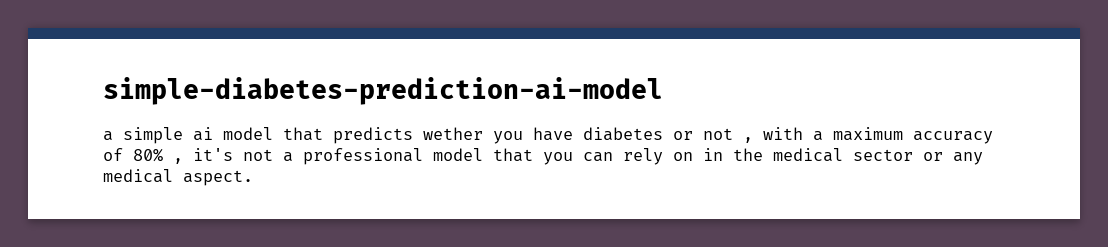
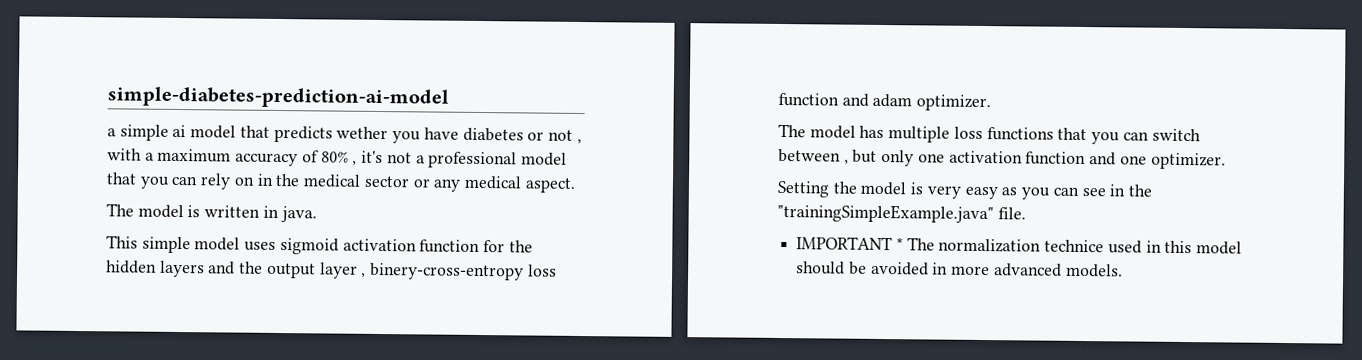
+ The model is written in java.
+ This simple model uses sigmoid activation function for the hidden layers and the output layer , binery-cross-entropy loss function and adam optimizer.
+ The model has multiple loss functions that you can switch between , but only one activation function and one optimizer.
+ Setting the model is very easy as you can see in the "trainingSimpleExample.java" file.
+ IMPORTANT * The normalization technice used in this model should be avoided in more advanced models.

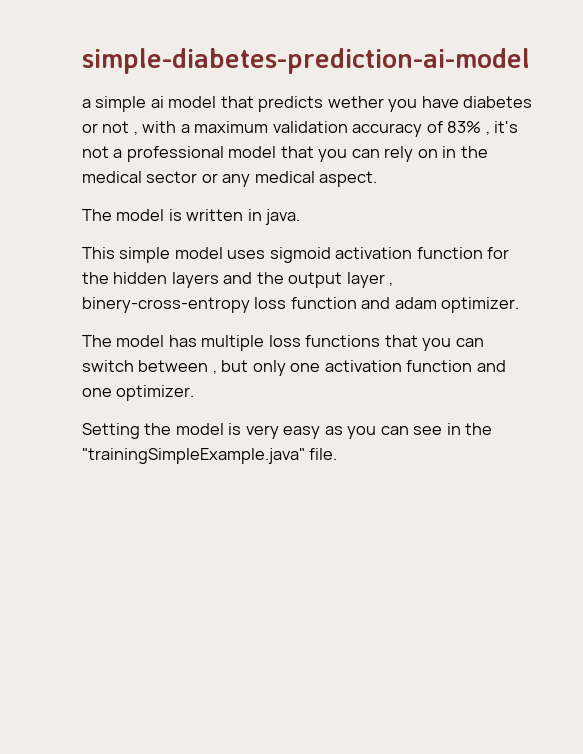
- a simple ai model that predicts wether you have diabetes or not , with a maximum accuracy of 80% , it's not a professional model that you can rely on in the medical sector or any medical aspect.
+ a simple ai model that predicts wether you have diabetes or not , with a maximum validation accuracy of 83% , it's not a professional model that you can rely on in the medical sector or any medical aspect.
- IMPORTANT * The normalization technice used in this model should be avoided in more advanced models.

